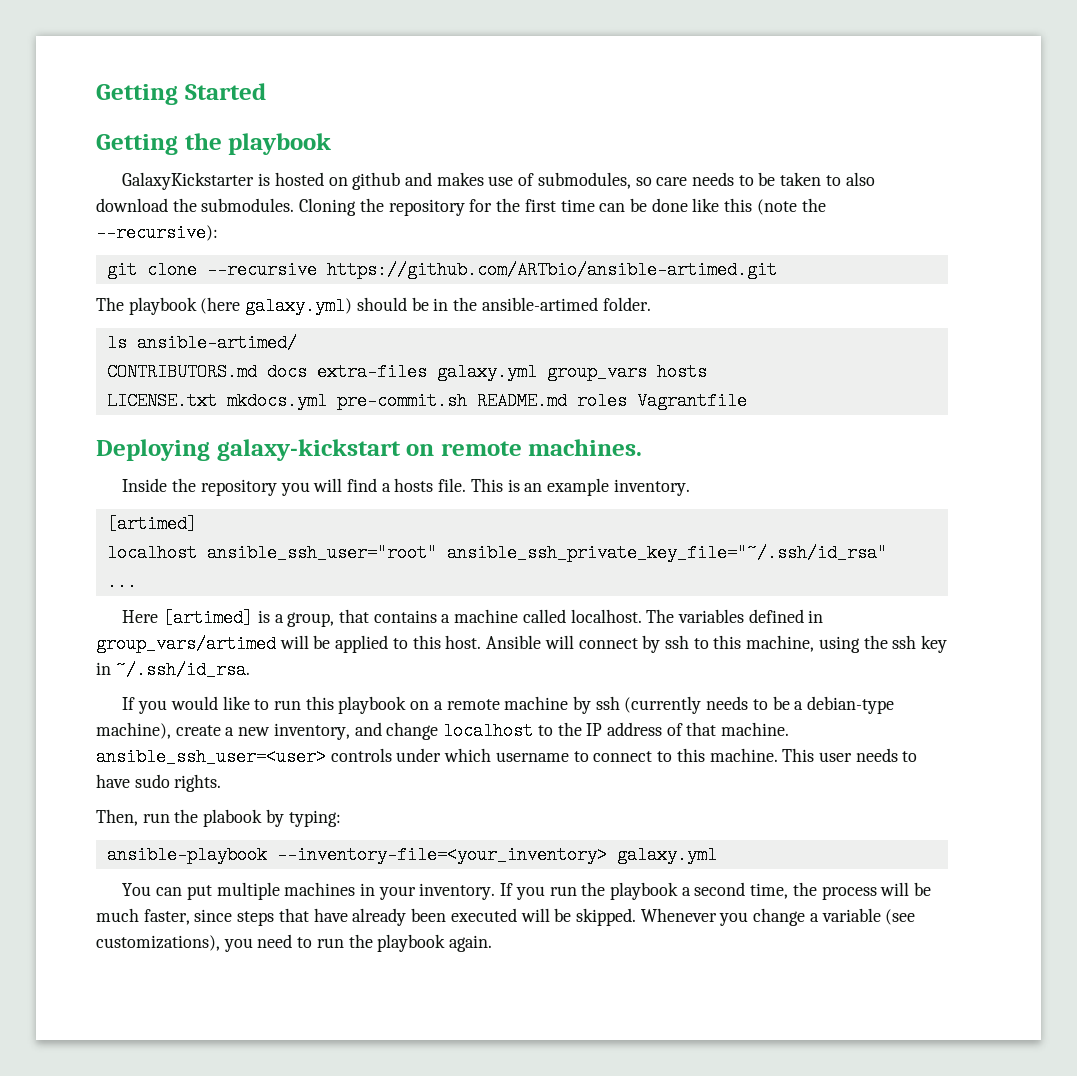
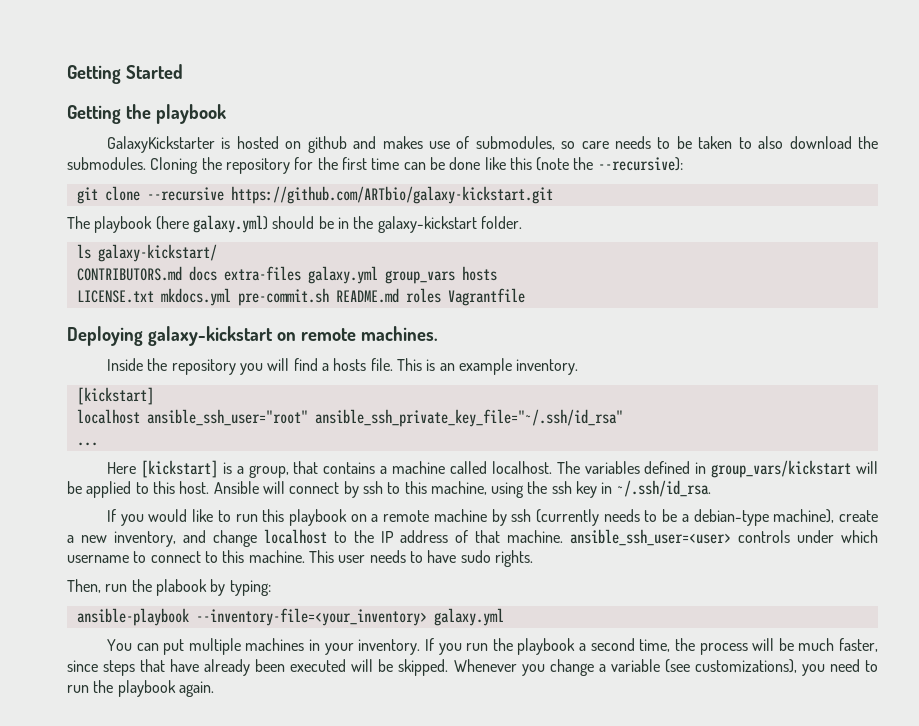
- git clone --recursive https://github.com/ARTbio/ansible-artimed.git
+ git clone --recursive https://github.com/ARTbio/galaxy-kickstart.git
- The playbook (here galaxy.yml) should be in the ansible-artimed folder.
+ The playbook (here galaxy.yml) should be in the galaxy-kickstart folder.
- ls ansible-artimed/
+ ls galaxy-kickstart/
  This is an example inventory.
- [artimed]
+ [kickstart]
- Here [artimed] is a group, that contains a machine called localhost.
+ Here [kickstart] is a group, that contains a machine called localhost.
- The variables defined in group_vars/artimed will be applied to this host.
+ The variables defined in group_vars/kickstart will be applied to this host.

